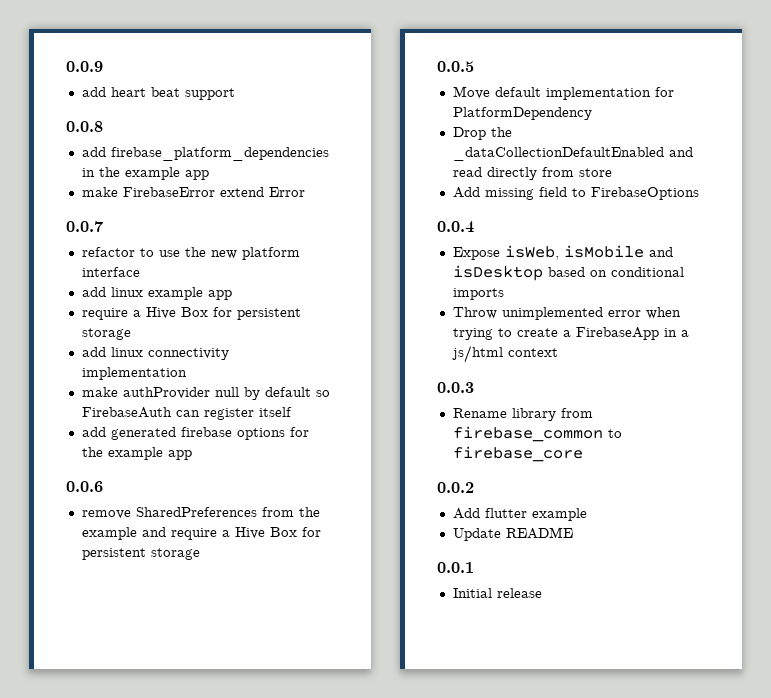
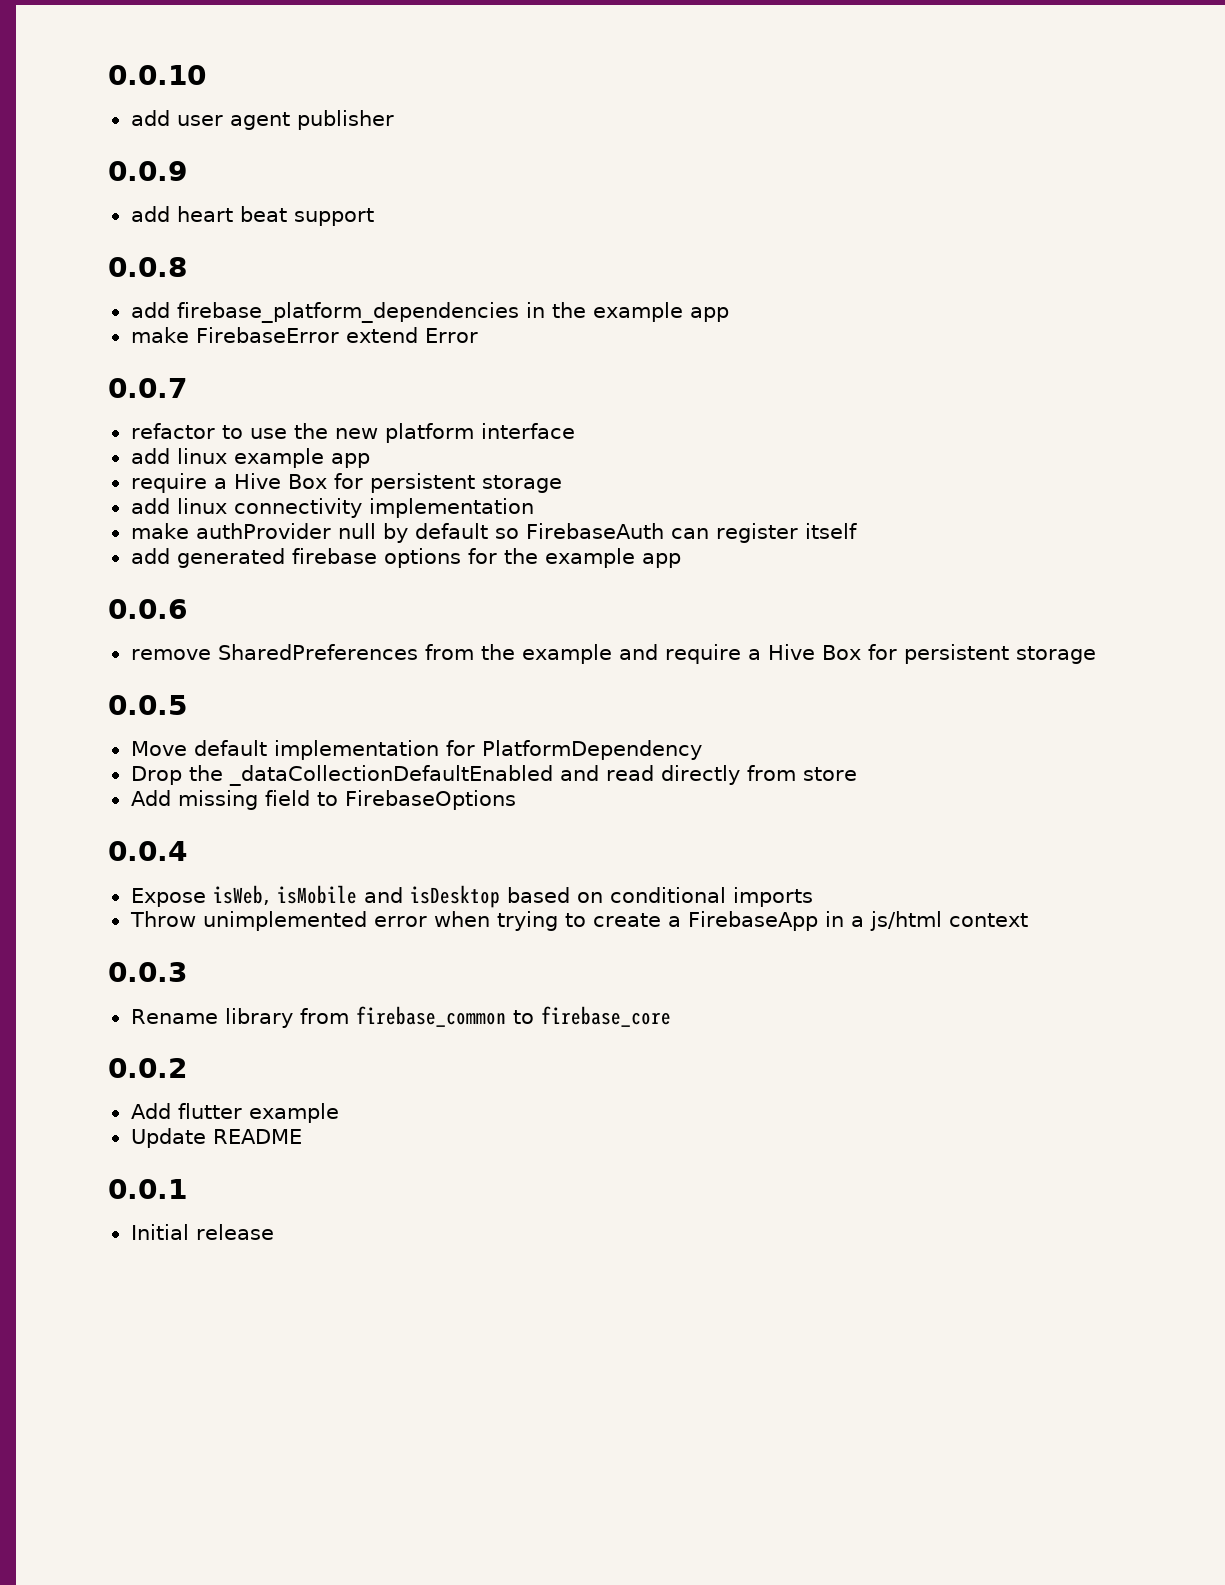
+ 0.0.10
+ add user agent publisher

